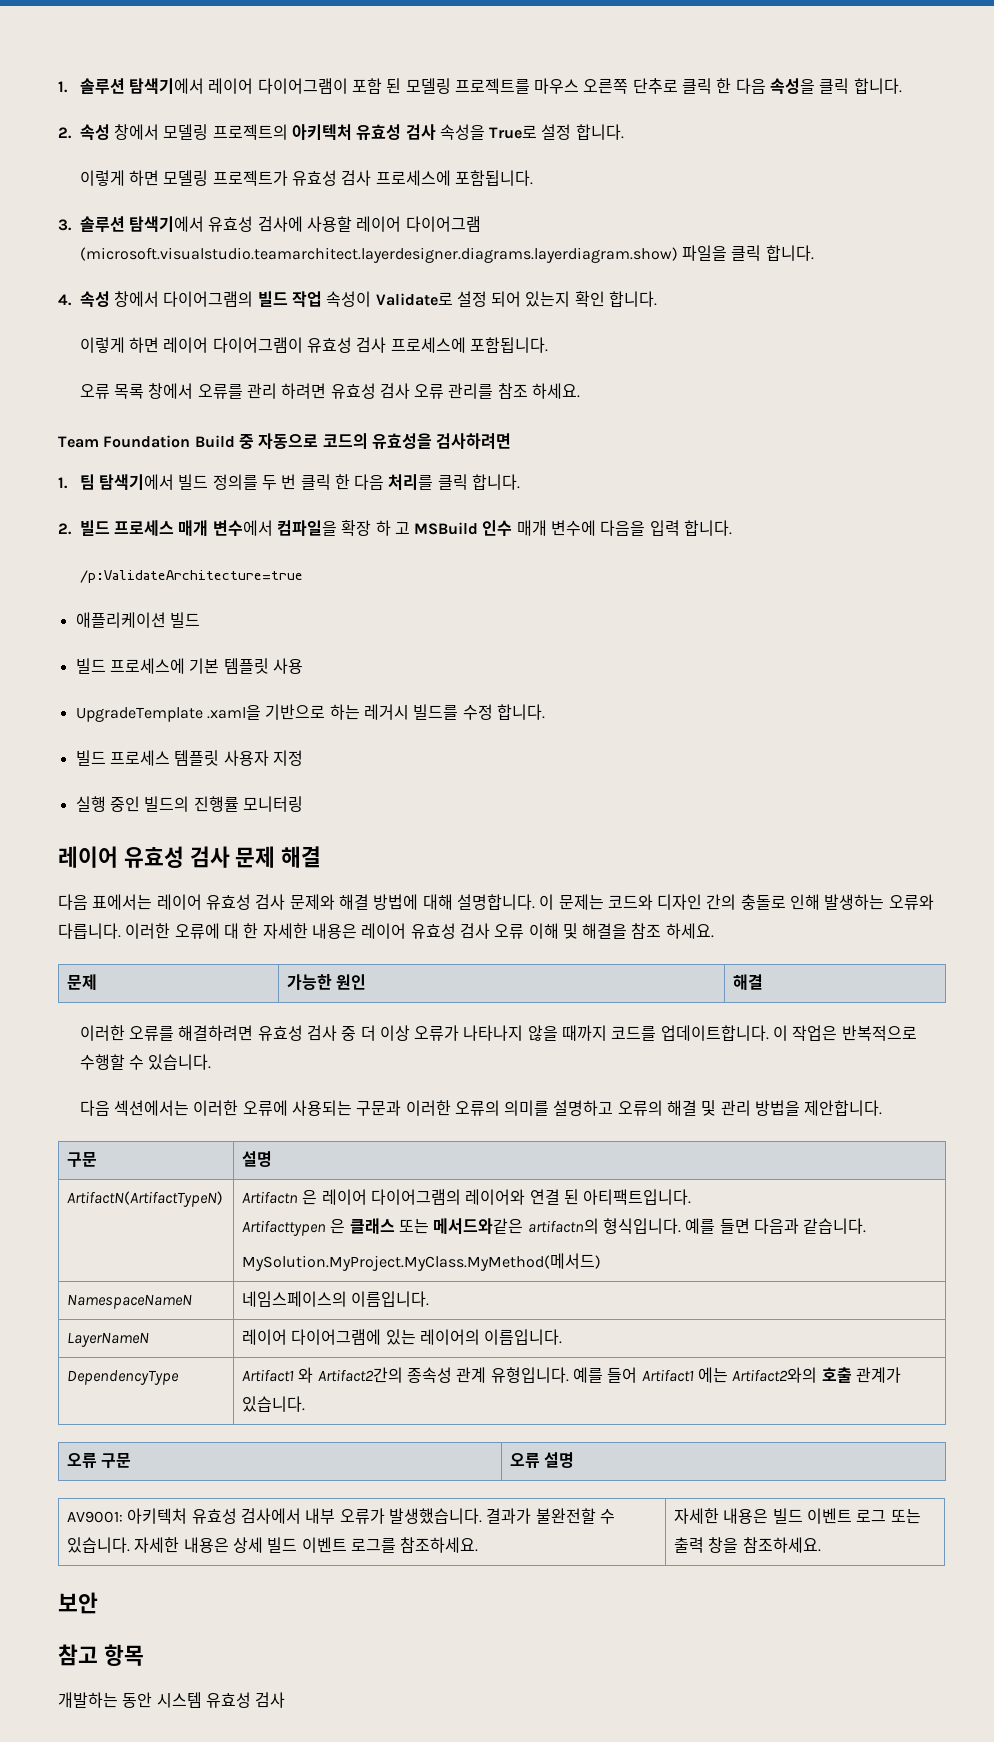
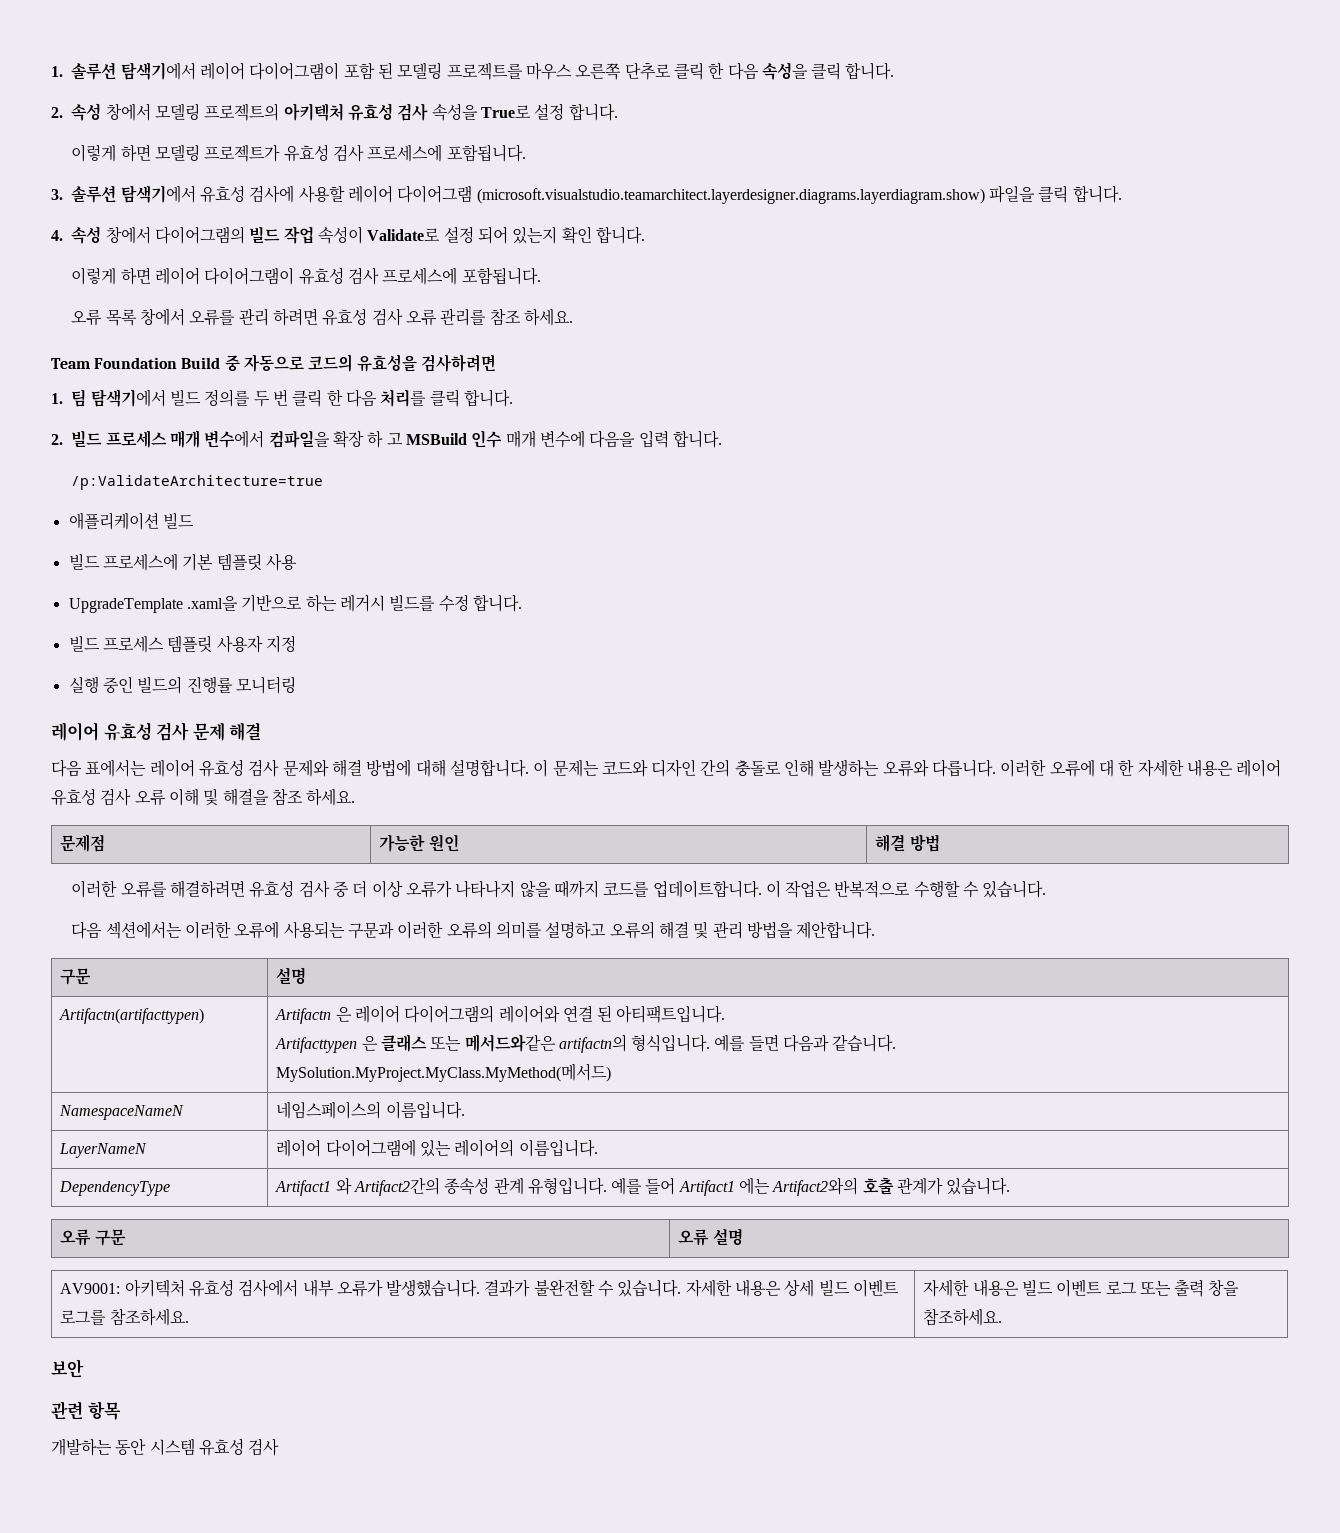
- 문제 | 가능한 원인 | 해결
+ 문제점 | 가능한 원인 | 해결 방법
- ArtifactN(ArtifactTypeN) | Artifactn 은 레이어 다이어그램의 레이어와 연결 된 아티팩트입니다.
+ Artifactn(artifacttypen) | Artifactn 은 레이어 다이어그램의 레이어와 연결 된 아티팩트입니다.
- 참고 항목
+ 관련 항목

